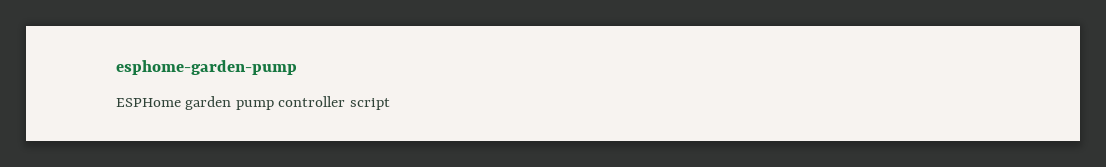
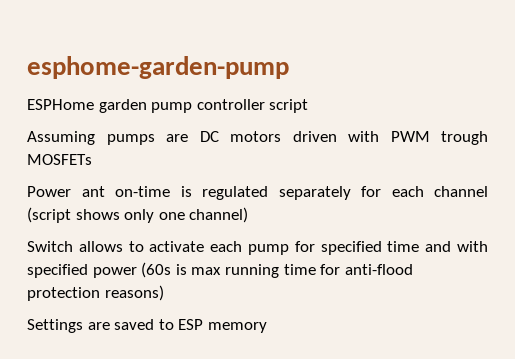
+ Assuming pumps are DC motors driven with PWM trough MOSFETs
+ Power ant on-time is regulated separately for each channel (script shows only one channel)
+ Switch allows to activate each pump for specified time and with specified power (60s is max running time for anti-flood protection reasons)
+ Settings are saved to ESP memory

